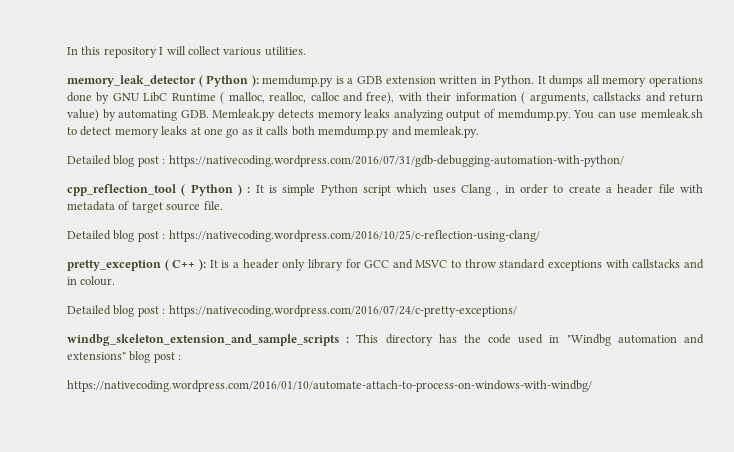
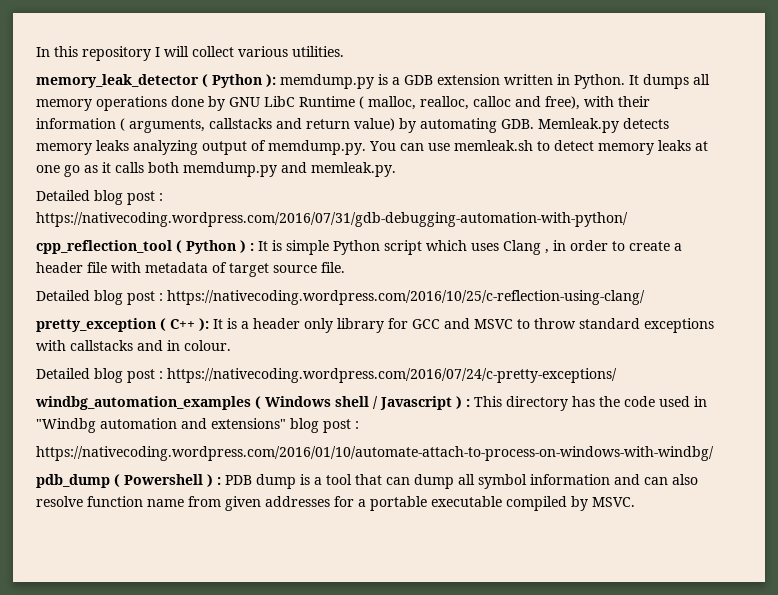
- windbg_skeleton_extension_and_sample_scripts : This directory has the code used in "Windbg automation and extensions" blog post :
+ windbg_automation_examples ( Windows shell / Javascript ) : This directory has the code used in "Windbg automation and extensions" blog post :
+ pdb_dump ( Powershell ) : PDB dump is a tool that can dump all symbol information and can also resolve function name from given addresses for a portable executable compiled by MSVC.

